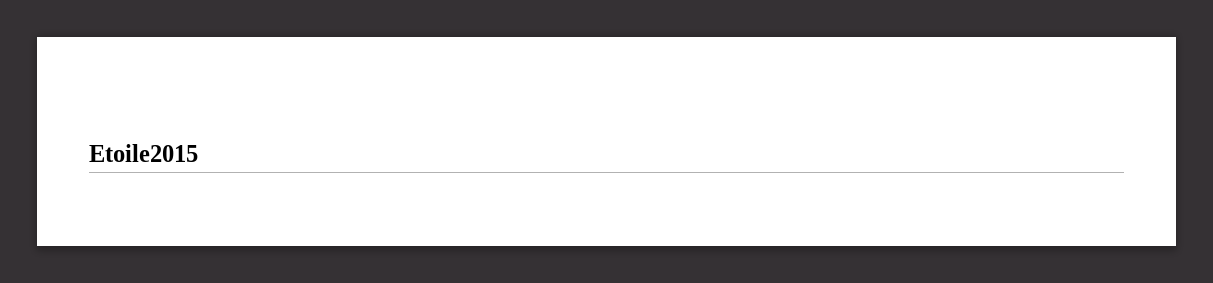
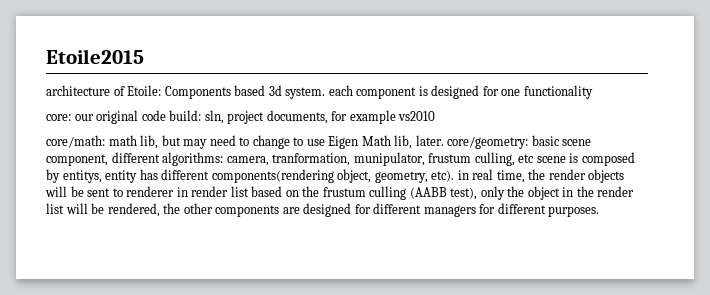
+ architecture of Etoile: Components based 3d system. each component is designed for one functionality
+ core: our original code build: sln, project documents, for example vs2010
+ core/math: math lib, but may need to change to use Eigen Math lib, later. core/geometry: basic scene component, different algorithms: camera, tranformation, munipulator, frustum culling, etc scene is composed by entitys, entity has different components(rendering object, geometry, etc). in real time, the render objects will be sent to renderer in render list based on the frustum culling (AABB test), only the object in the render list will be rendered, the other components are designed for different managers for different purposes.

